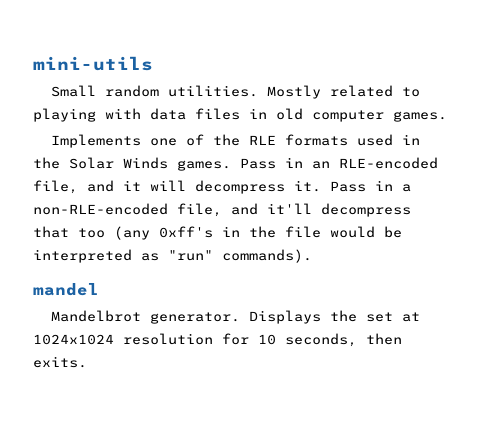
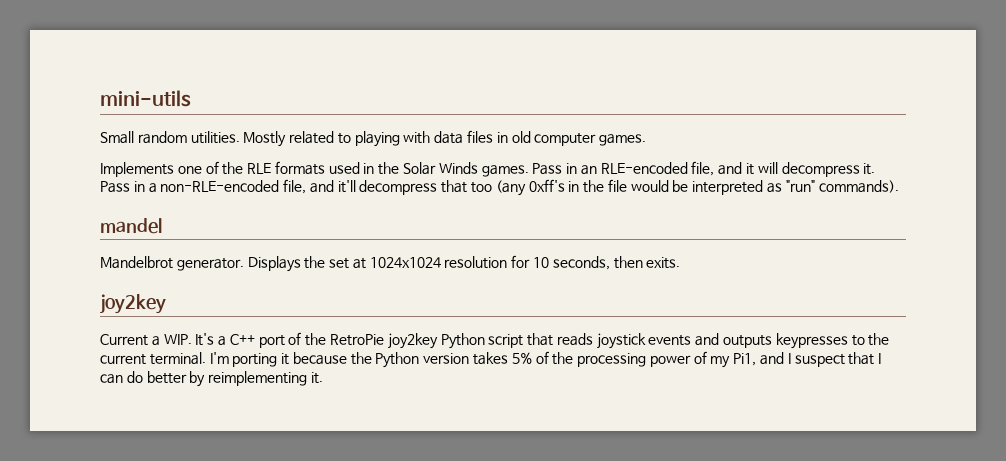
  Displays the set at 1024x1024 resolution for 10 seconds, then exits.
+ joy2key
+ Current a WIP. It's a C++ port of the RetroPie joy2key Python script that reads joystick events and outputs keypresses to the current terminal. I'm porting it because the Python version takes 5% of the processing power of my Pi1, and I suspect that I can do better by reimplementing it.

